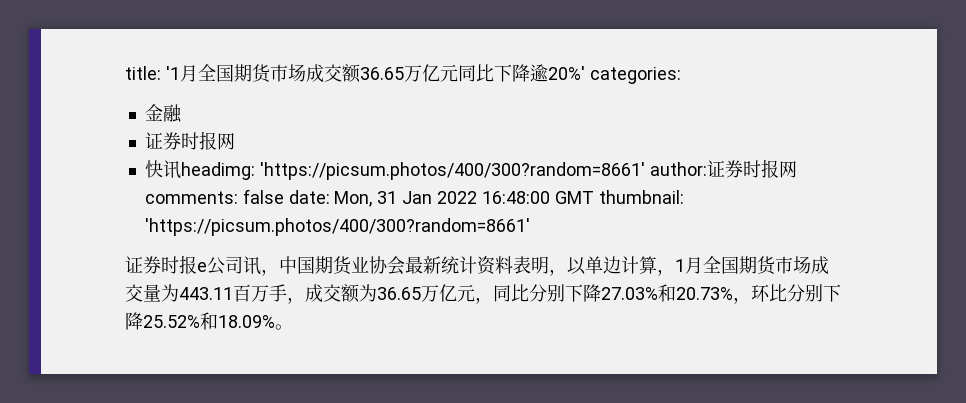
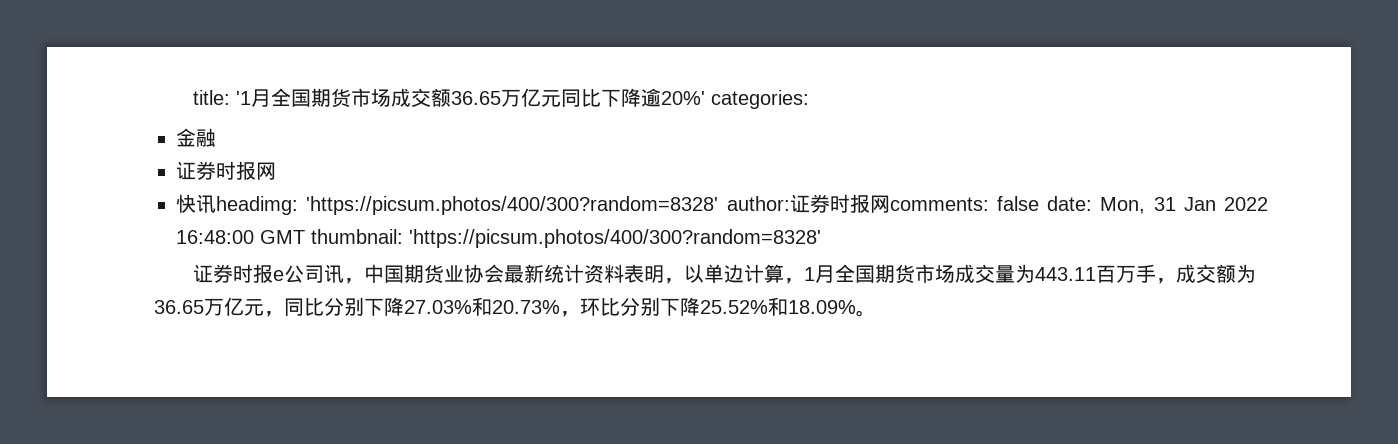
- 快讯headimg: 'https://picsum.photos/400/300?random=8661' author:证券时报网comments: false date: Mon, 31 Jan 2022 16:48:00 GMT thumbnail: 'https://picsum.photos/400/300?random=8661'
+ 快讯headimg: 'https://picsum.photos/400/300?random=8328' author:证券时报网comments: false date: Mon, 31 Jan 2022 16:48:00 GMT thumbnail: 'https://picsum.photos/400/300?random=8328'

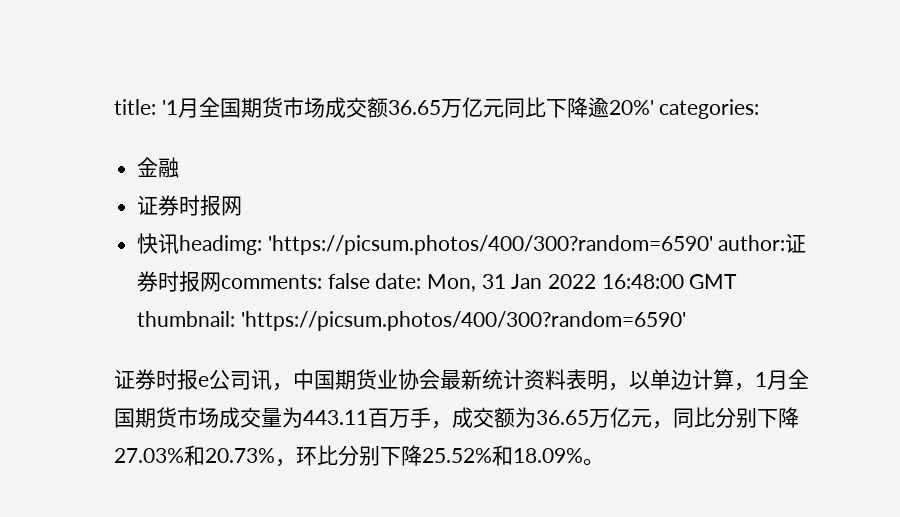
- 快讯headimg: 'https://picsum.photos/400/300?random=8328' author:证券时报网comments: false date: Mon, 31 Jan 2022 16:48:00 GMT thumbnail: 'https://picsum.photos/400/300?random=8328'
+ 快讯headimg: 'https://picsum.photos/400/300?random=6590' author:证券时报网comments: false date: Mon, 31 Jan 2022 16:48:00 GMT thumbnail: 'https://picsum.photos/400/300?random=6590'

